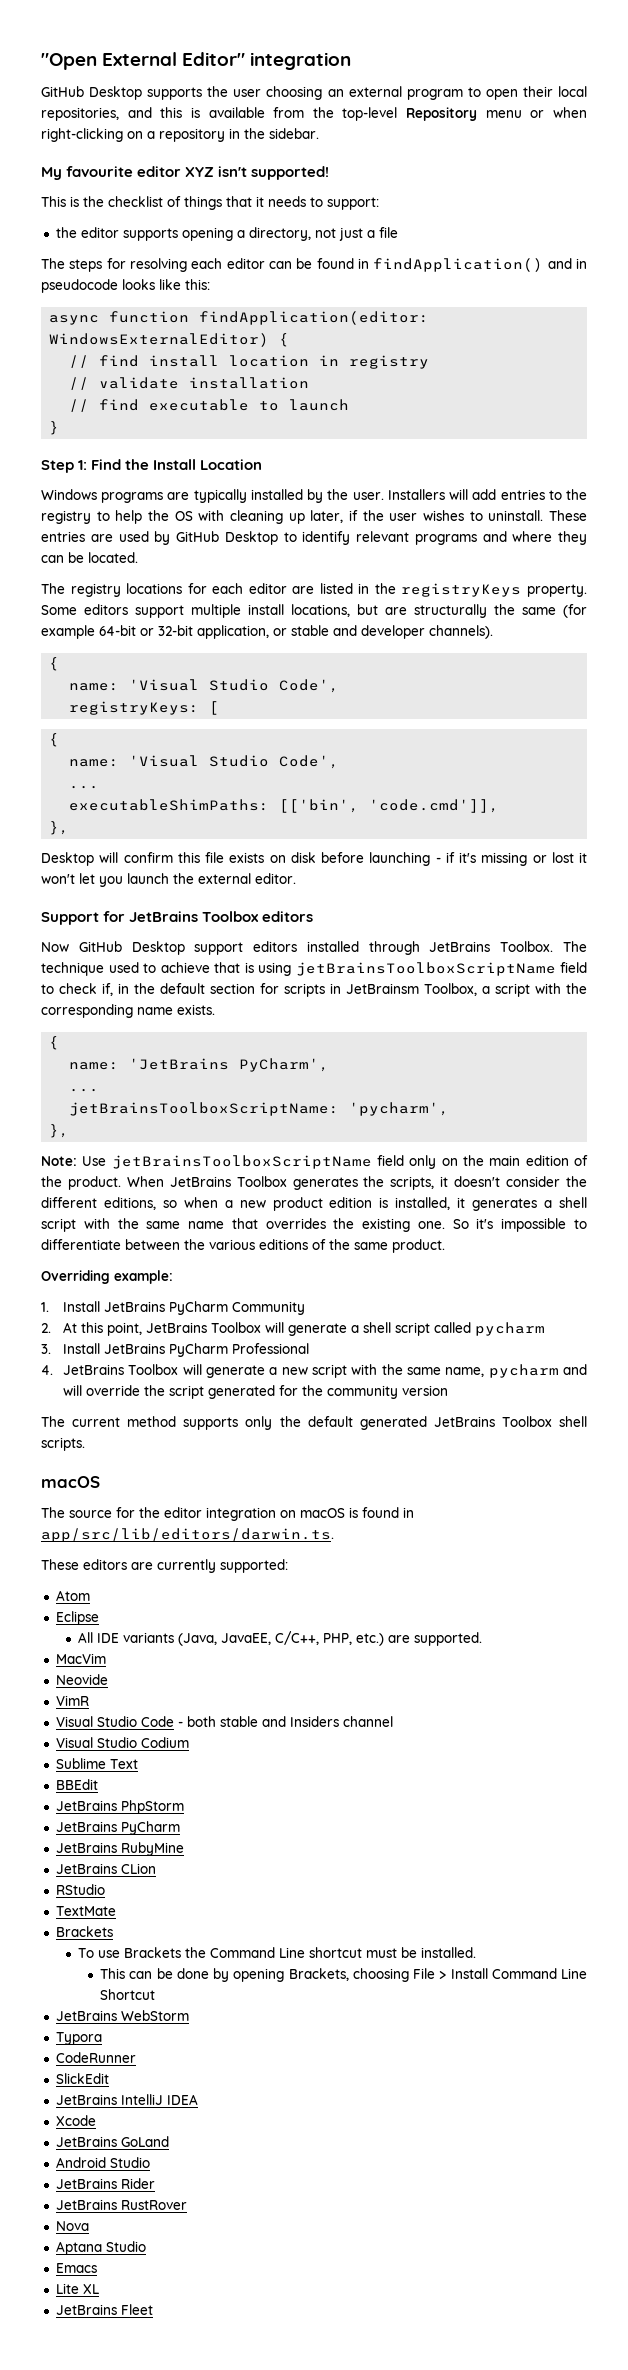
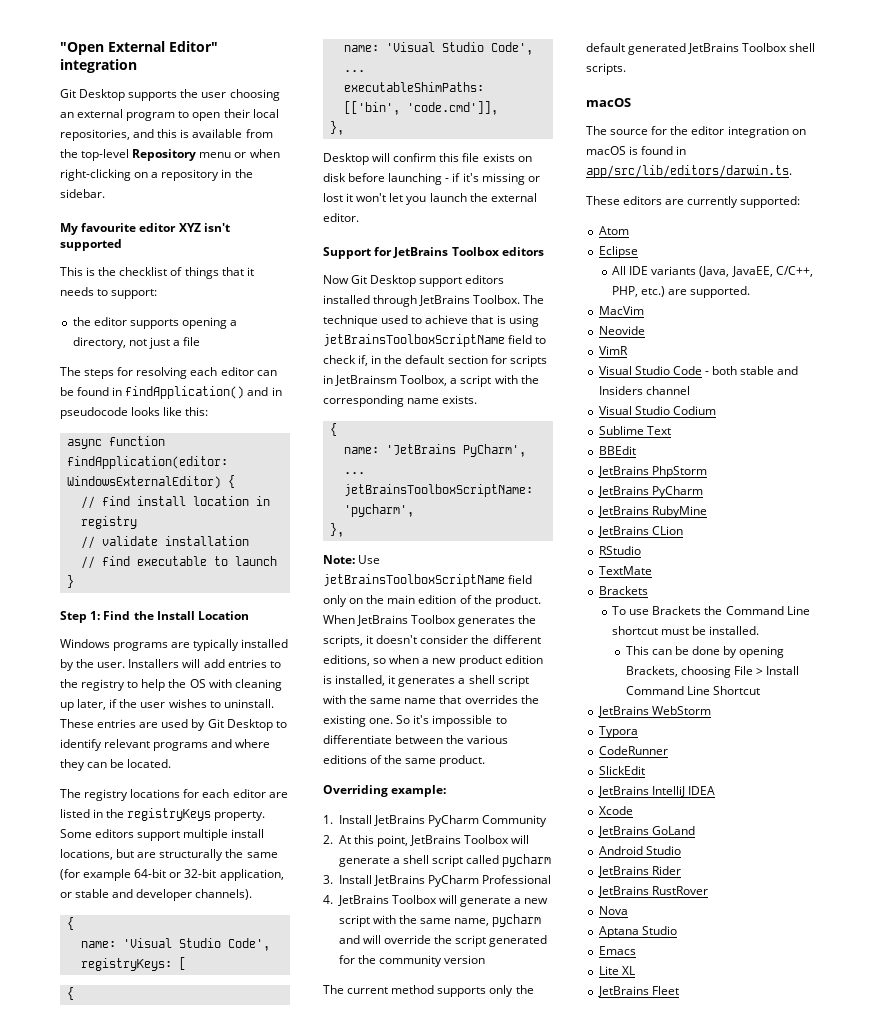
- GitHub Desktop supports the user choosing an external program to open their local repositories, and this is available from the top-level Repository menu or when right-clicking on a repository in the sidebar.
+ Git Desktop supports the user choosing an external program to open their local repositories, and this is available from the top-level Repository menu or when right-clicking on a repository in the sidebar.
- My favourite editor XYZ isn't supported!
+ My favourite editor XYZ isn't supported
- These entries are used by GitHub Desktop to identify relevant programs and where they can be located.
+ These entries are used by Git Desktop to identify relevant programs and where they can be located.
- Now GitHub Desktop support editors installed through JetBrains Toolbox.
+ Now Git Desktop support editors installed through JetBrains Toolbox.

